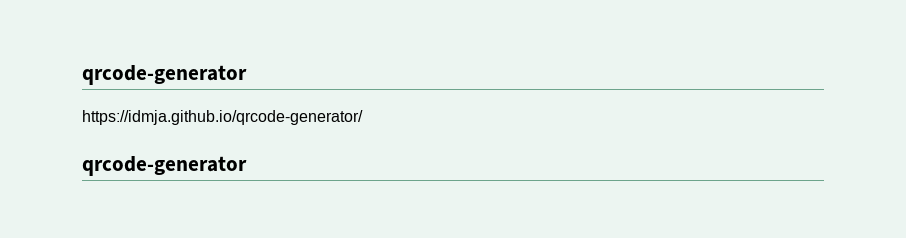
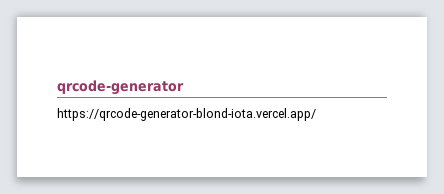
- https://idmja.github.io/qrcode-generator/
- qrcode-generator
+ https://qrcode-generator-blond-iota.vercel.app/

